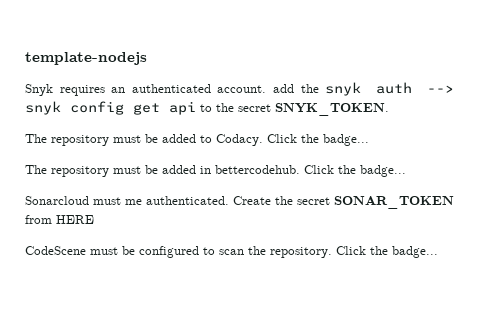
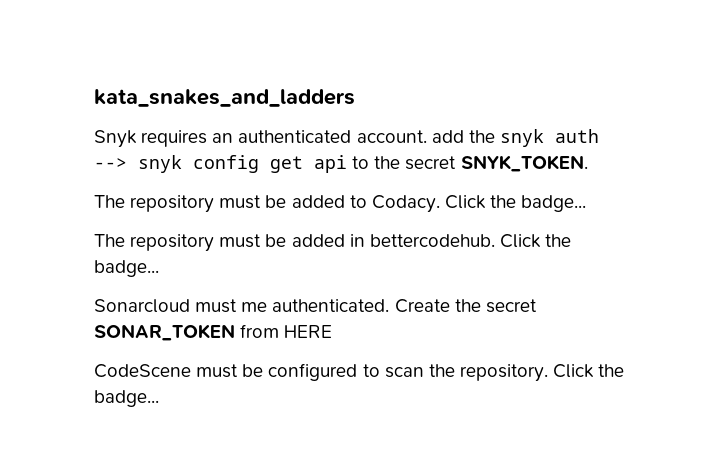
- template-nodejs
+ kata_snakes_and_ladders

